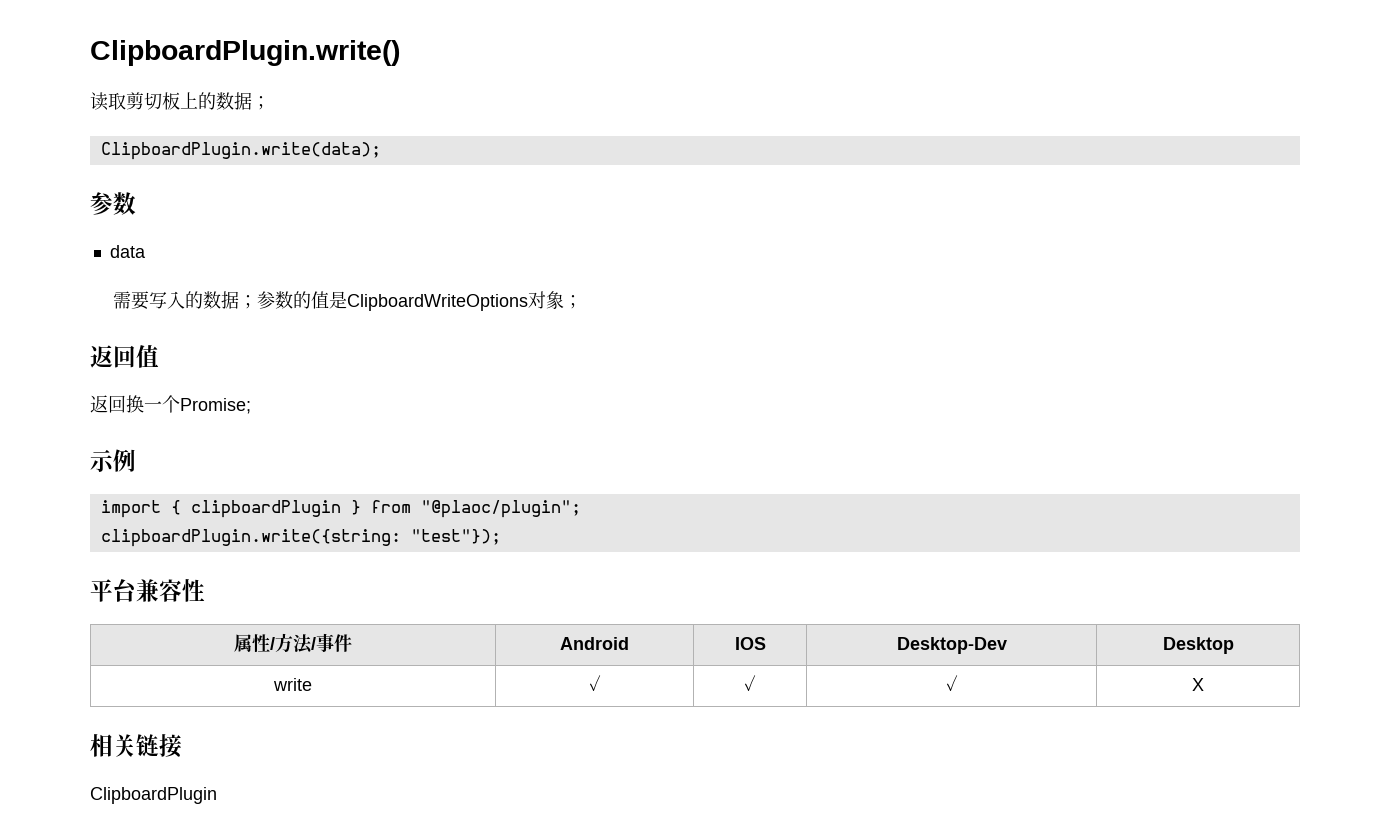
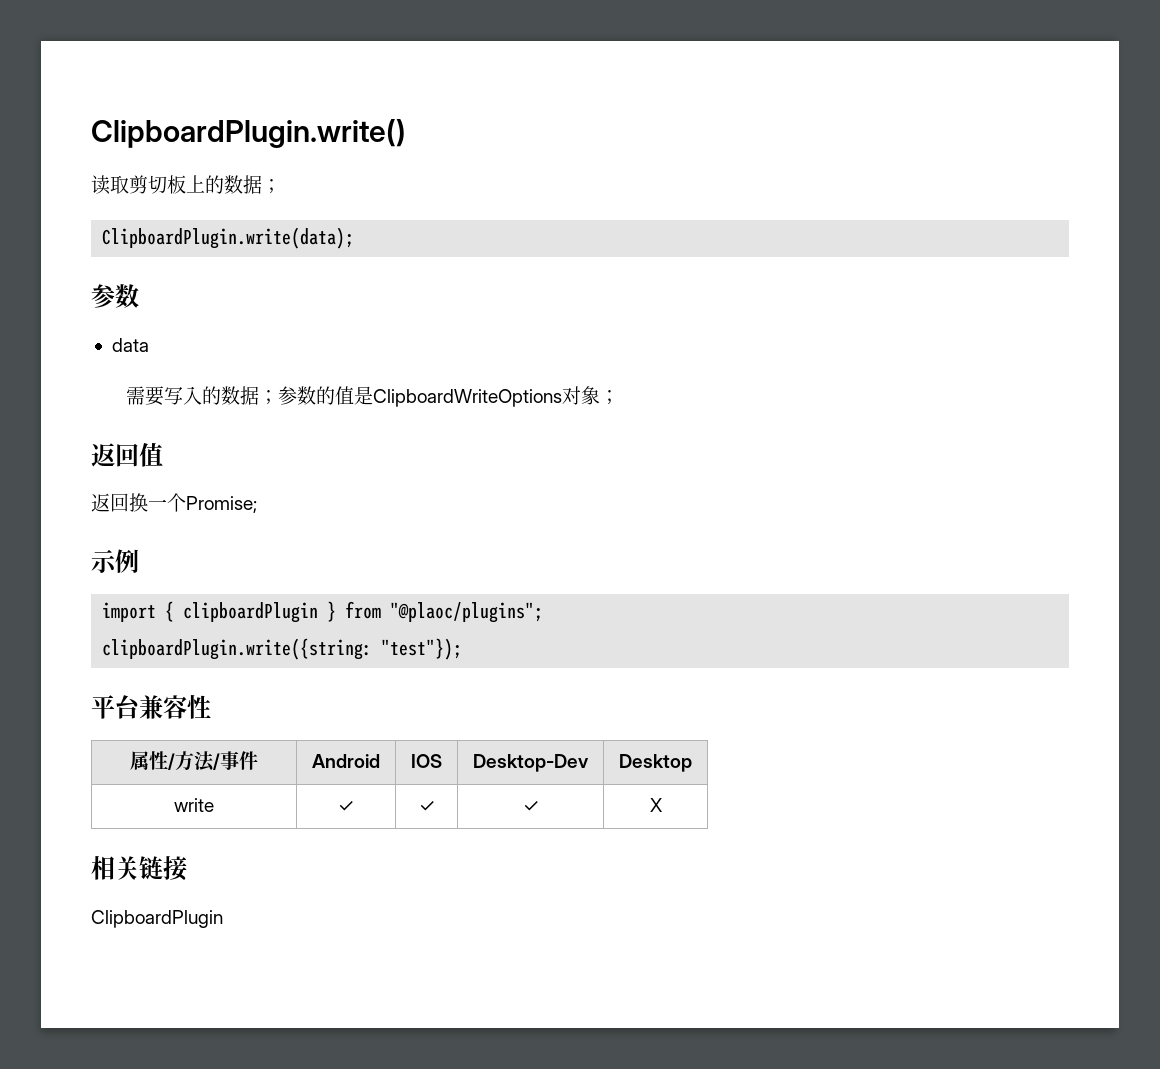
- import { clipboardPlugin } from "@plaoc/plugin";
+ import { clipboardPlugin } from "@plaoc/plugins";

